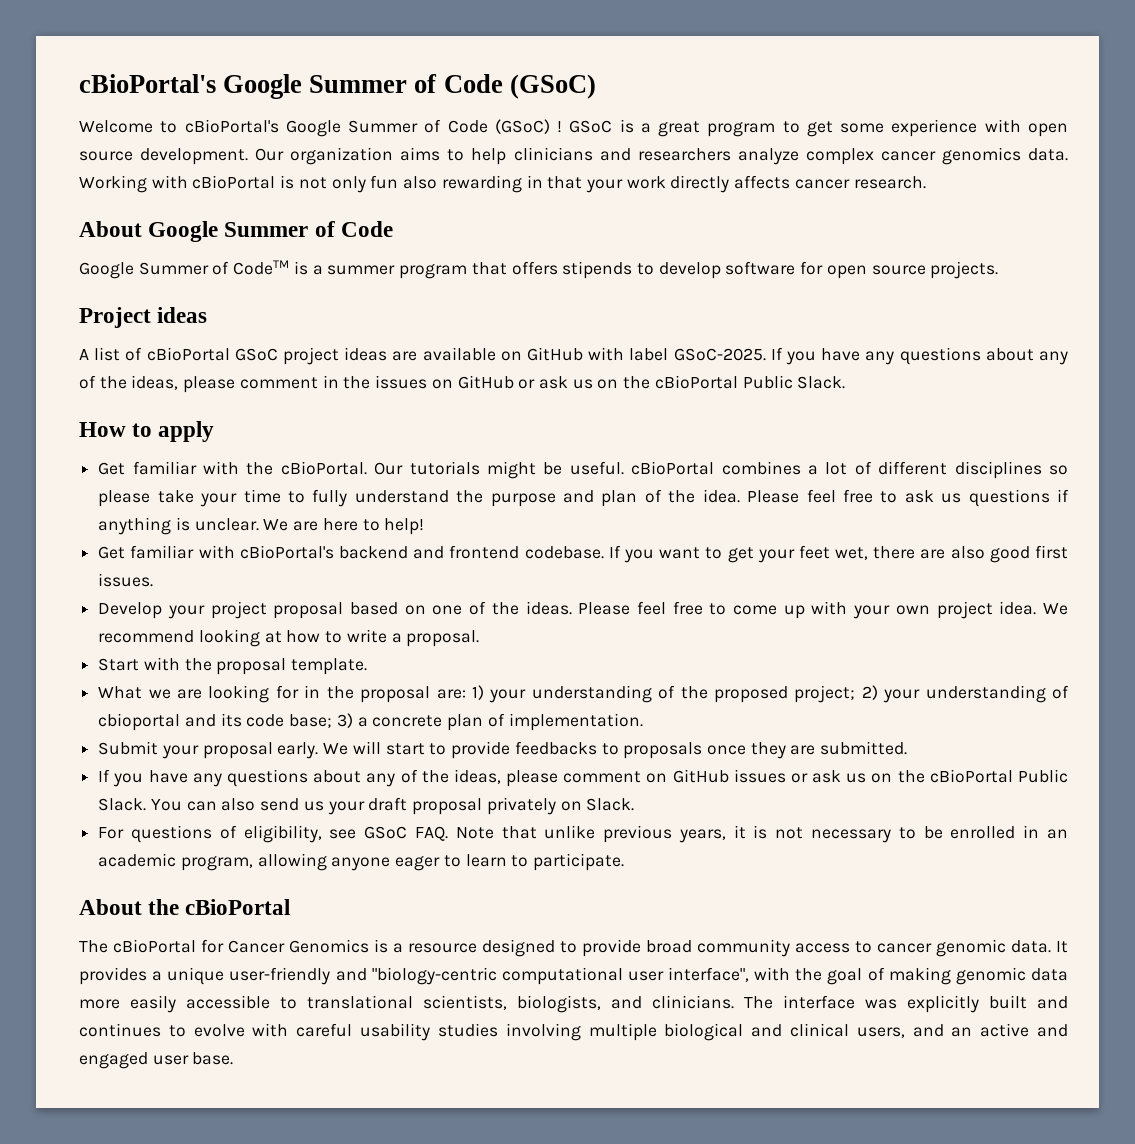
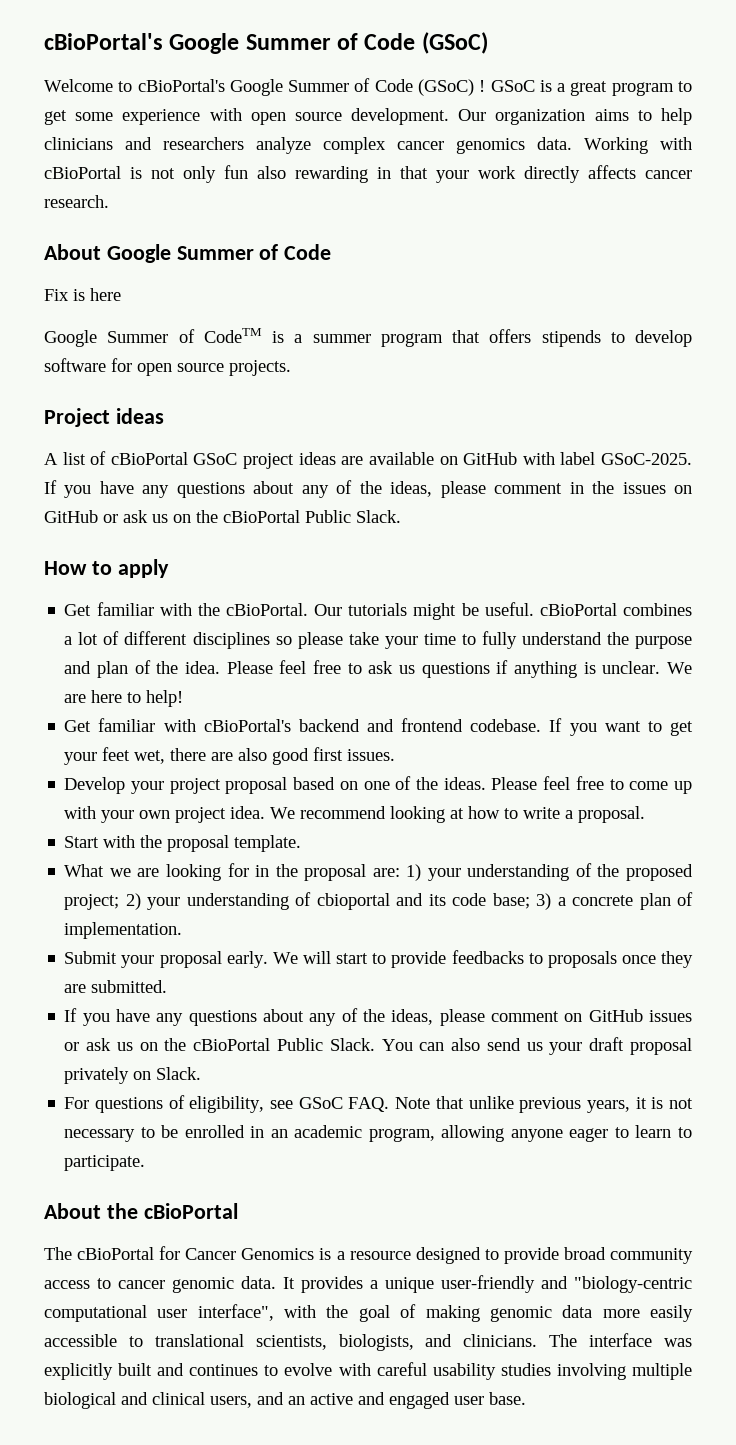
+ Fix is here

